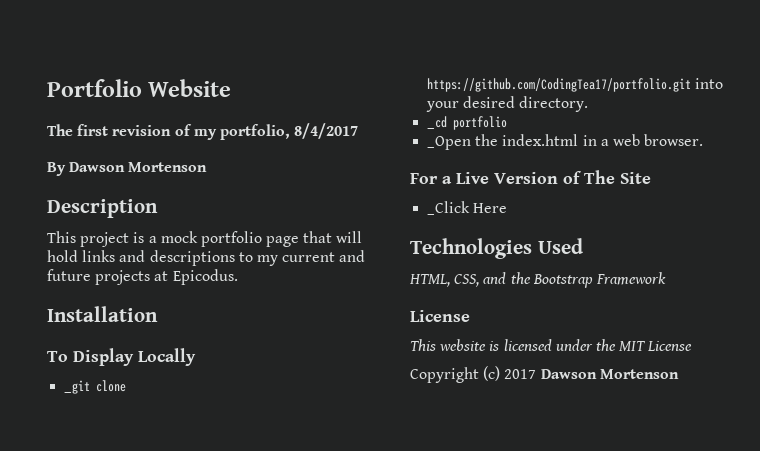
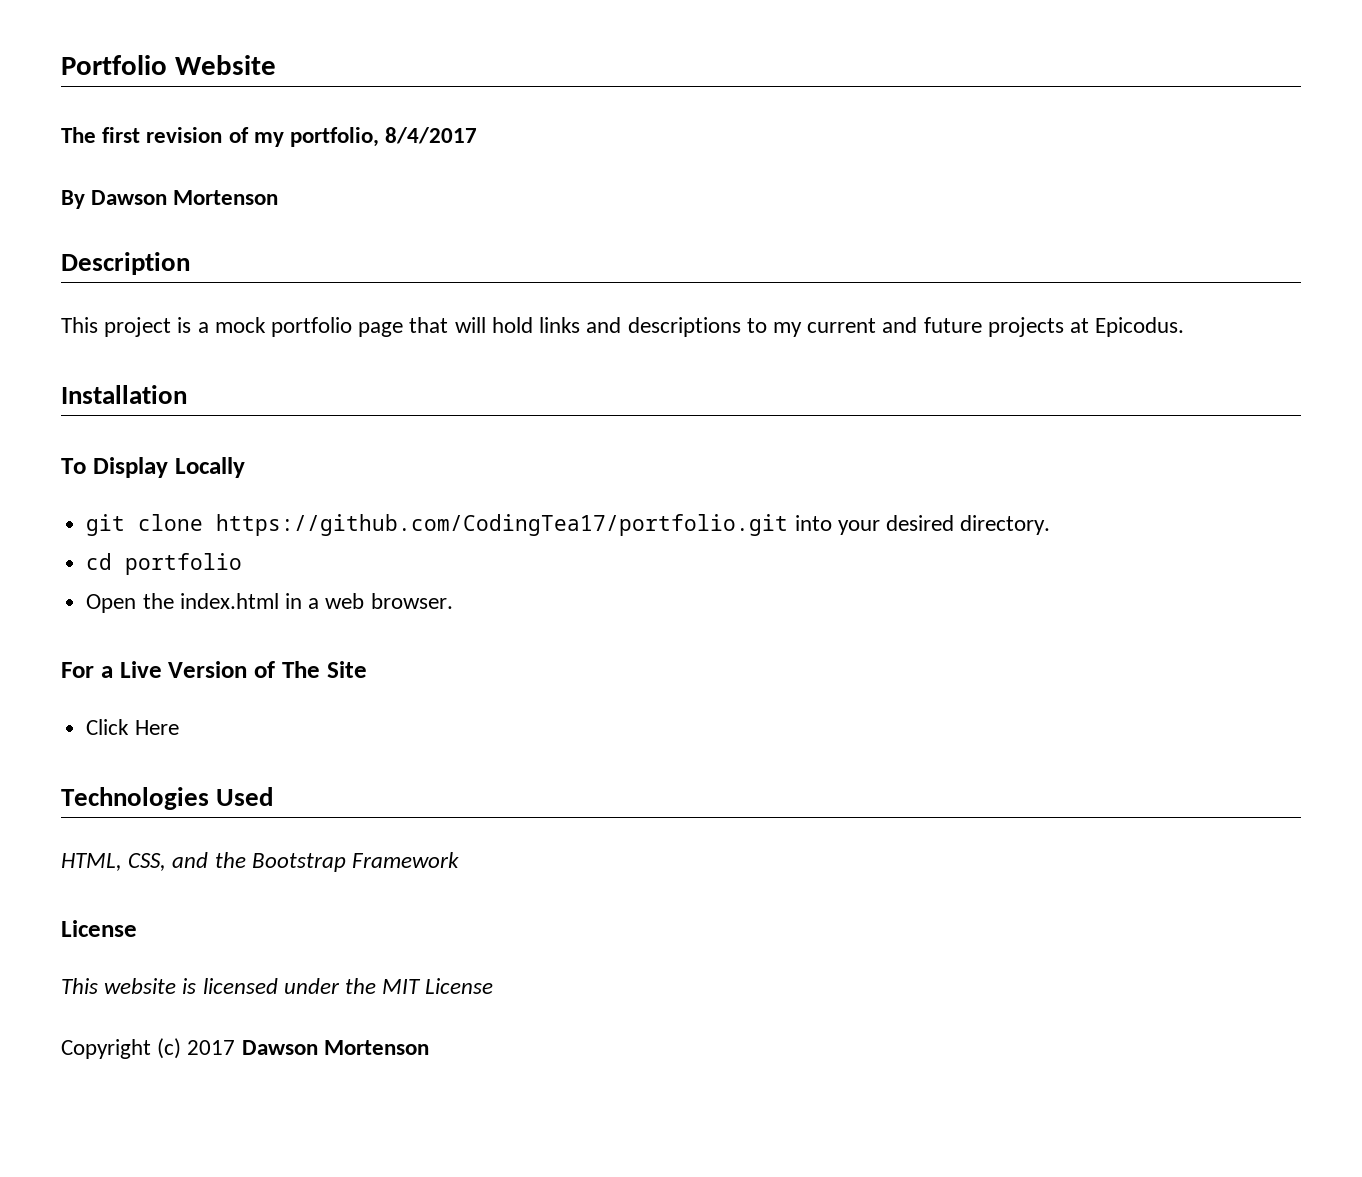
- _git clone https://github.com/CodingTea17/portfolio.git into your desired directory.
+ git clone https://github.com/CodingTea17/portfolio.git into your desired directory.
- _cd portfolio
+ cd portfolio
- _Open the index.html in a web browser.
+ Open the index.html in a web browser.
- _Click Here
+ Click Here

